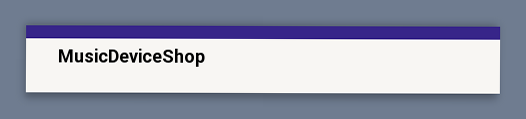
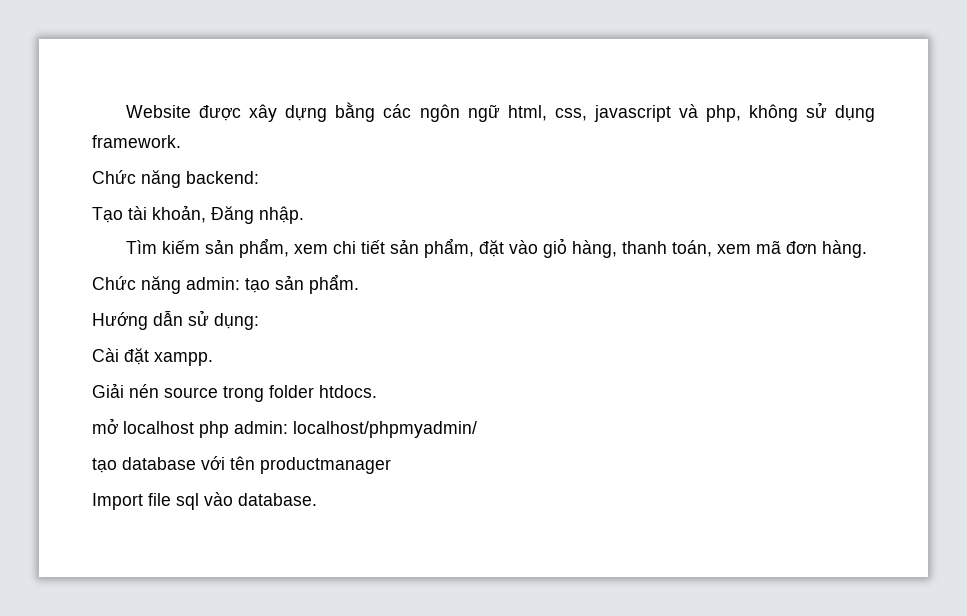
- MusicDeviceShop
+ Website được xây dựng bằng các ngôn ngữ html, css, javascript và php, không sử dụng framework.
+ Chức năng backend:
+ Tạo tài khoản, Đăng nhập.
+ Tìm kiếm sản phẩm, xem chi tiết sản phẩm, đặt vào giỏ hàng, thanh toán, xem mã đơn hàng.
+ Chức năng admin: tạo sản phẩm.
+ Hướng dẫn sử dụng:
+ Cài đặt xampp.
+ Giải nén source trong folder htdocs.
+ mở localhost php admin: localhost/phpmyadmin/
+ tạo database với tên productmanager
+ Import file sql vào database.

